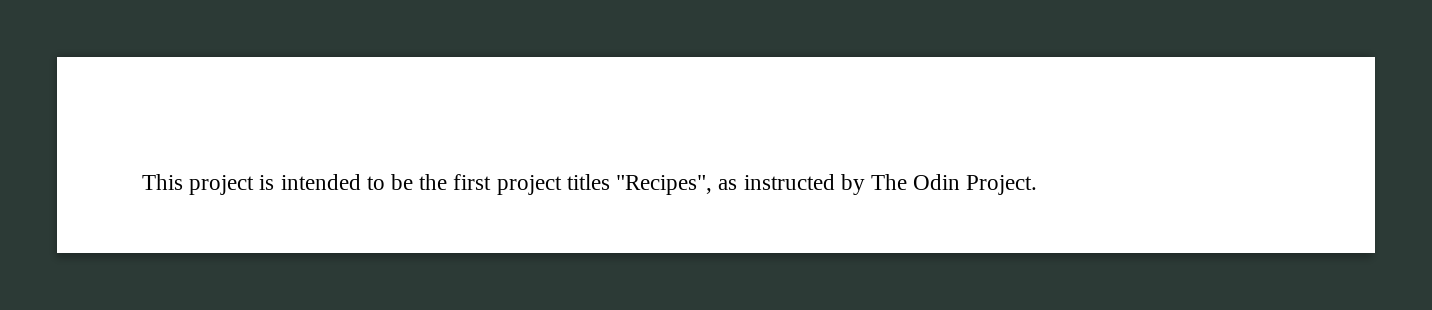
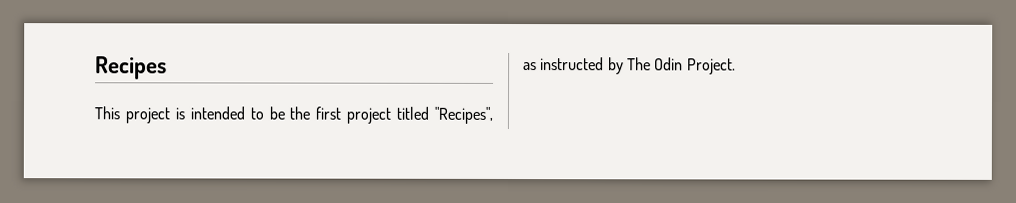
+ Recipes
- This project is intended to be the first project titles "Recipes", as instructed by The Odin Project.
+ This project is intended to be the first project titled "Recipes", as instructed by The Odin Project.

